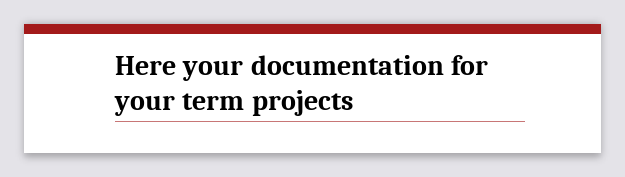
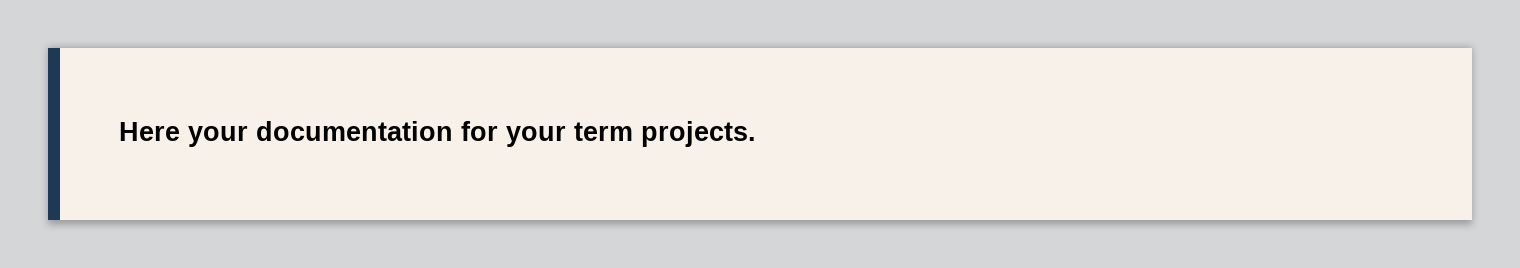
- Here your documentation for your term projects
+ Here your documentation for your term projects.

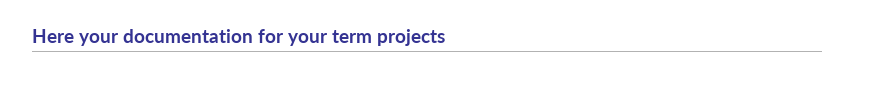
- Here your documentation for your term projects.
+ Here your documentation for your term projects

